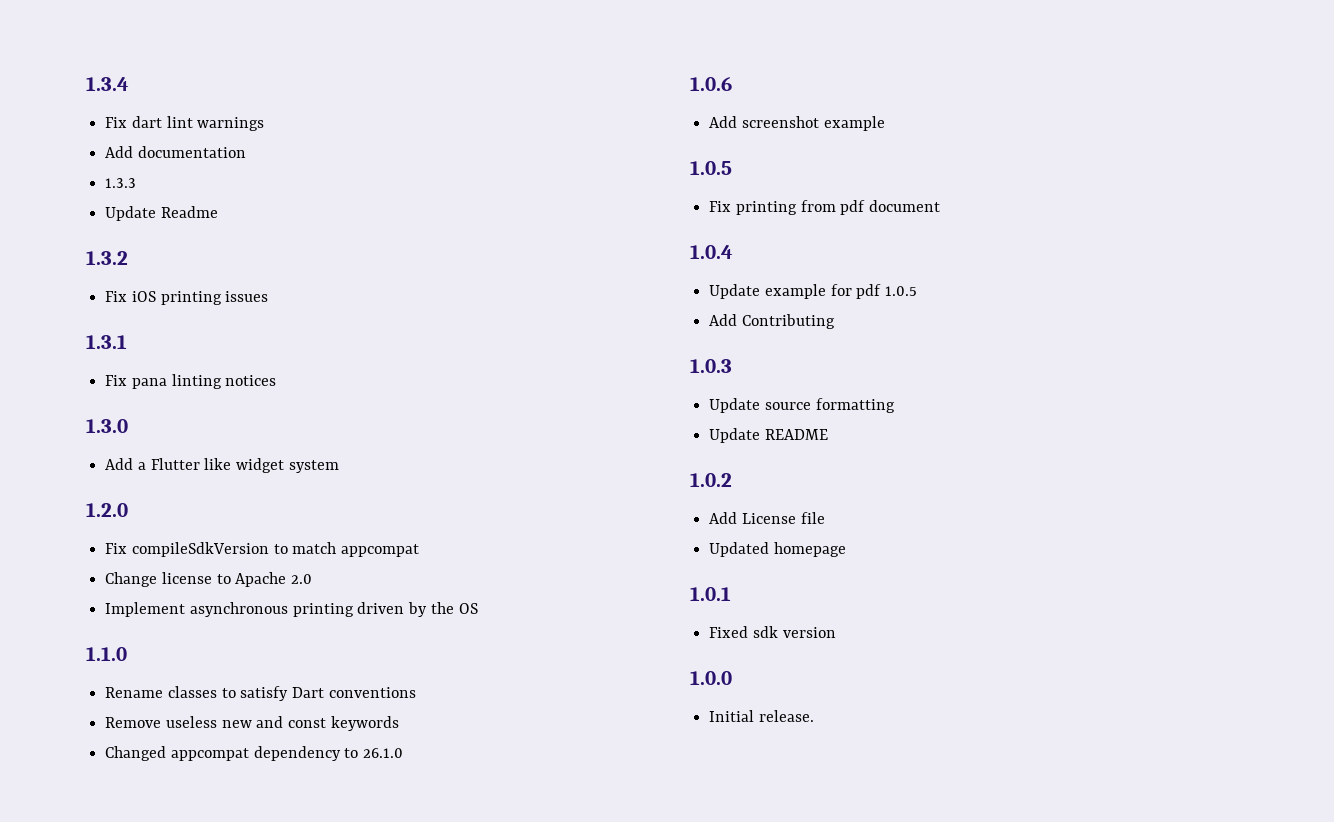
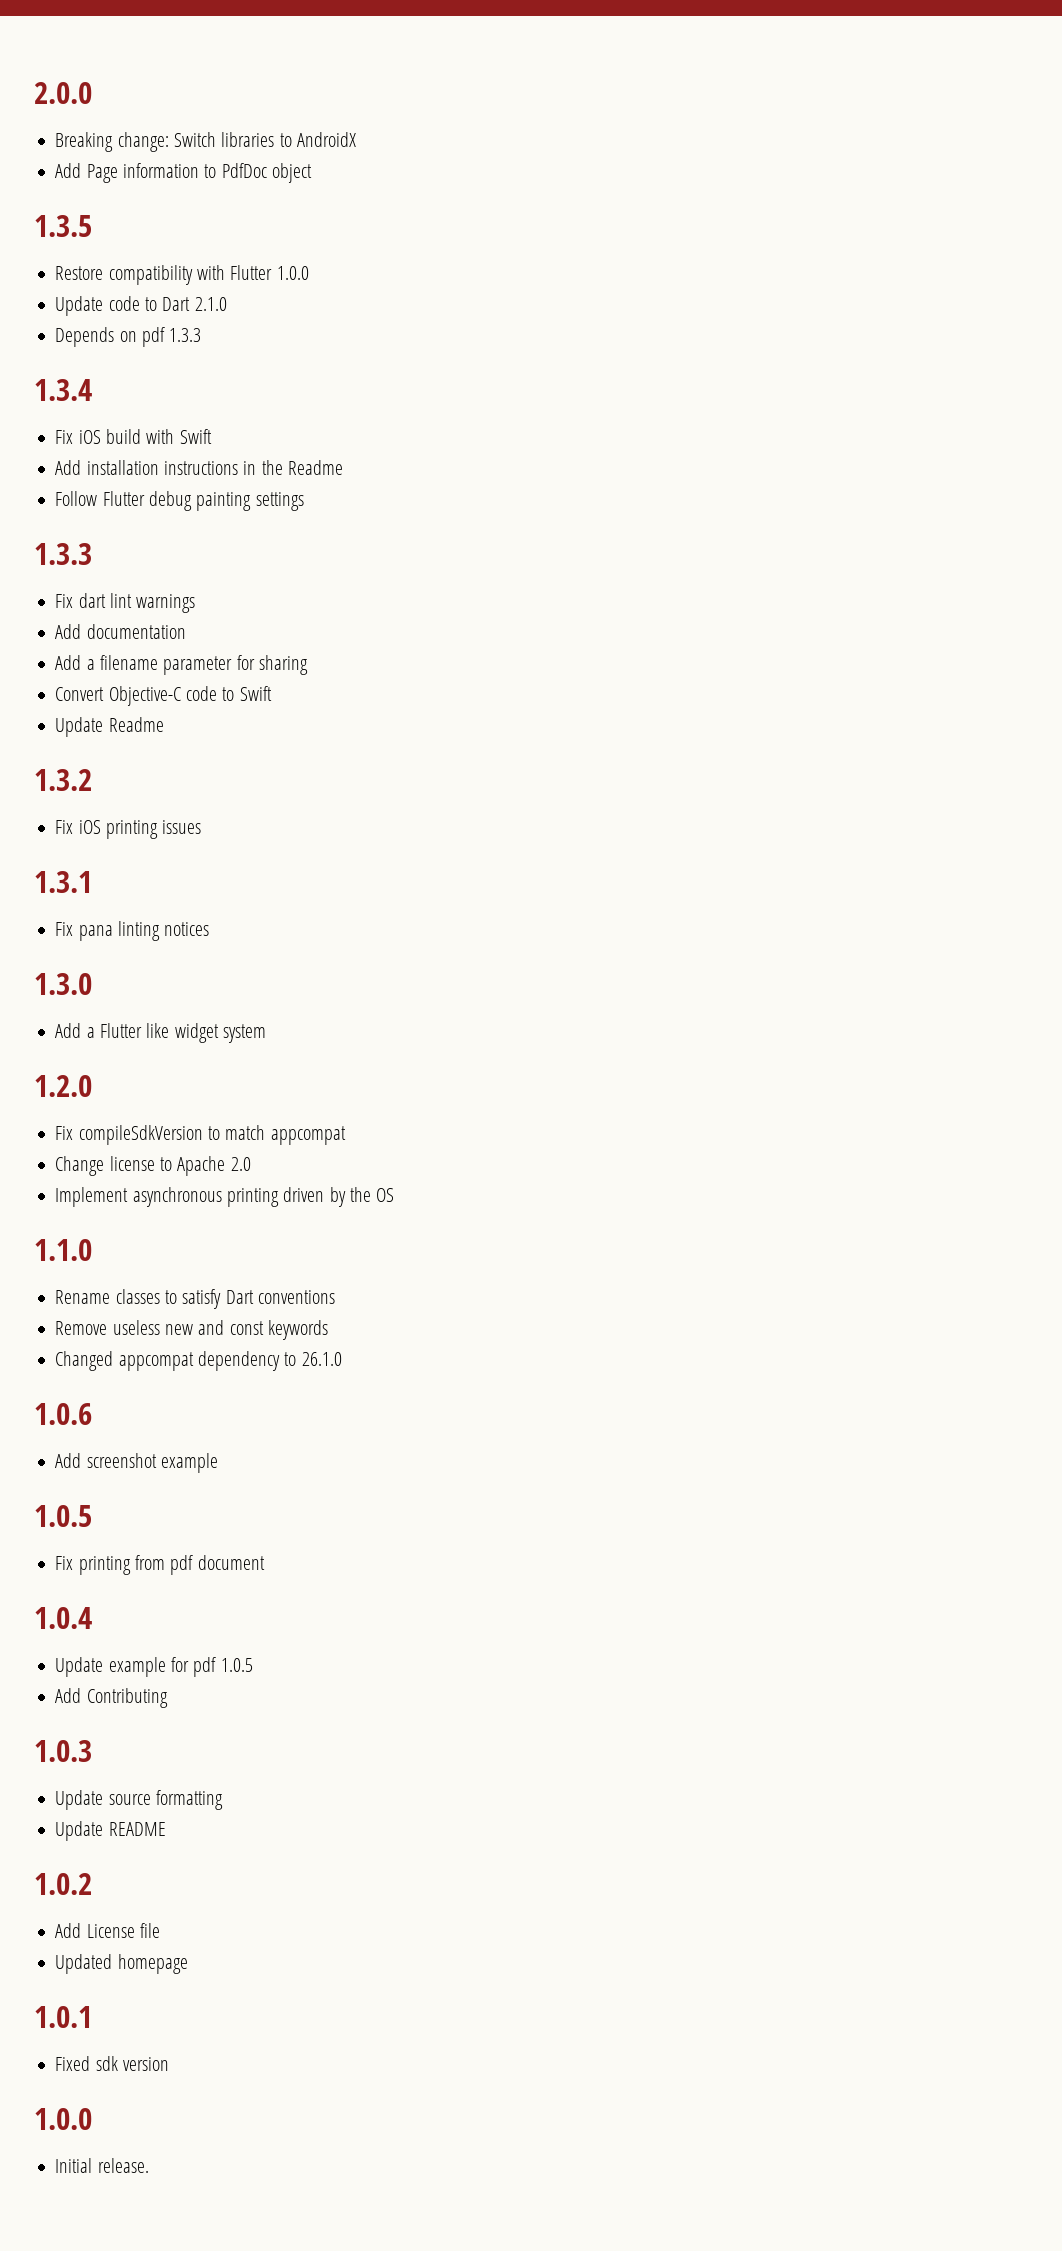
+ 2.0.0
+ Breaking change: Switch libraries to AndroidX
+ Add Page information to PdfDoc object
+ 1.3.5
+ Restore compatibility with Flutter 1.0.0
+ Update code to Dart 2.1.0
+ Depends on pdf 1.3.3
  1.3.4
+ Fix iOS build with Swift
+ Add installation instructions in the Readme
+ Follow Flutter debug painting settings
+ 1.3.3
- 1.3.3
+ Add a filename parameter for sharing
+ Convert Objective-C code to Swift

